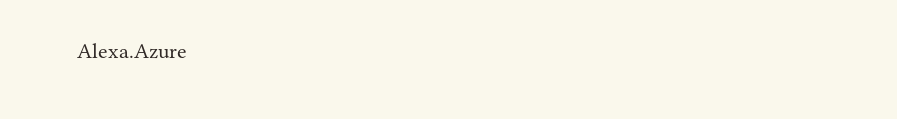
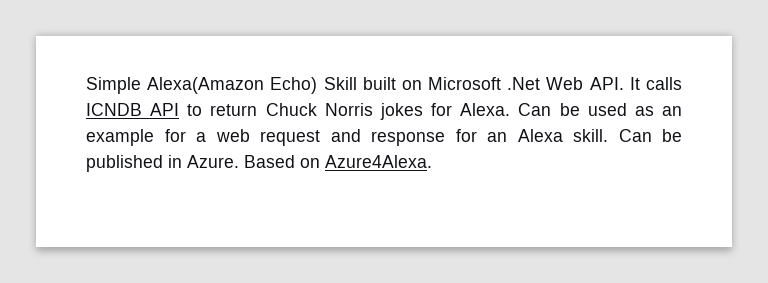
- Alexa.Azure
+ Simple Alexa(Amazon Echo) Skill built on Microsoft .Net Web API. It calls ICNDB API to return Chuck Norris jokes for Alexa. Can be used as an example for a web request and response for an Alexa skill. Can be published in Azure. Based on Azure4Alexa.

